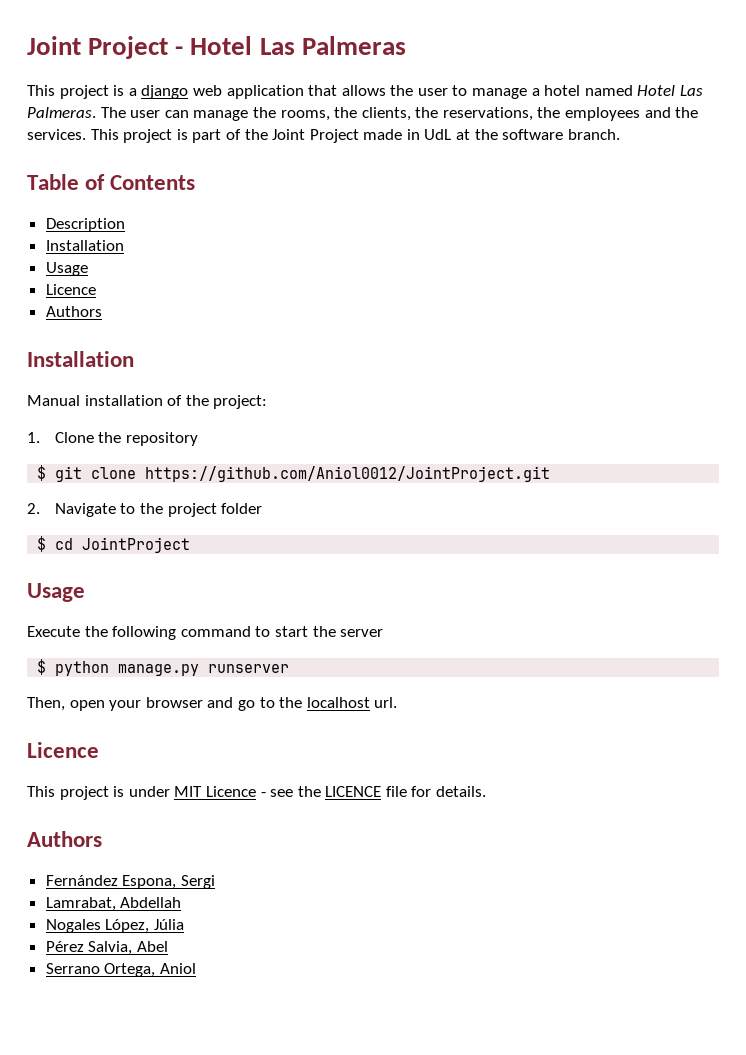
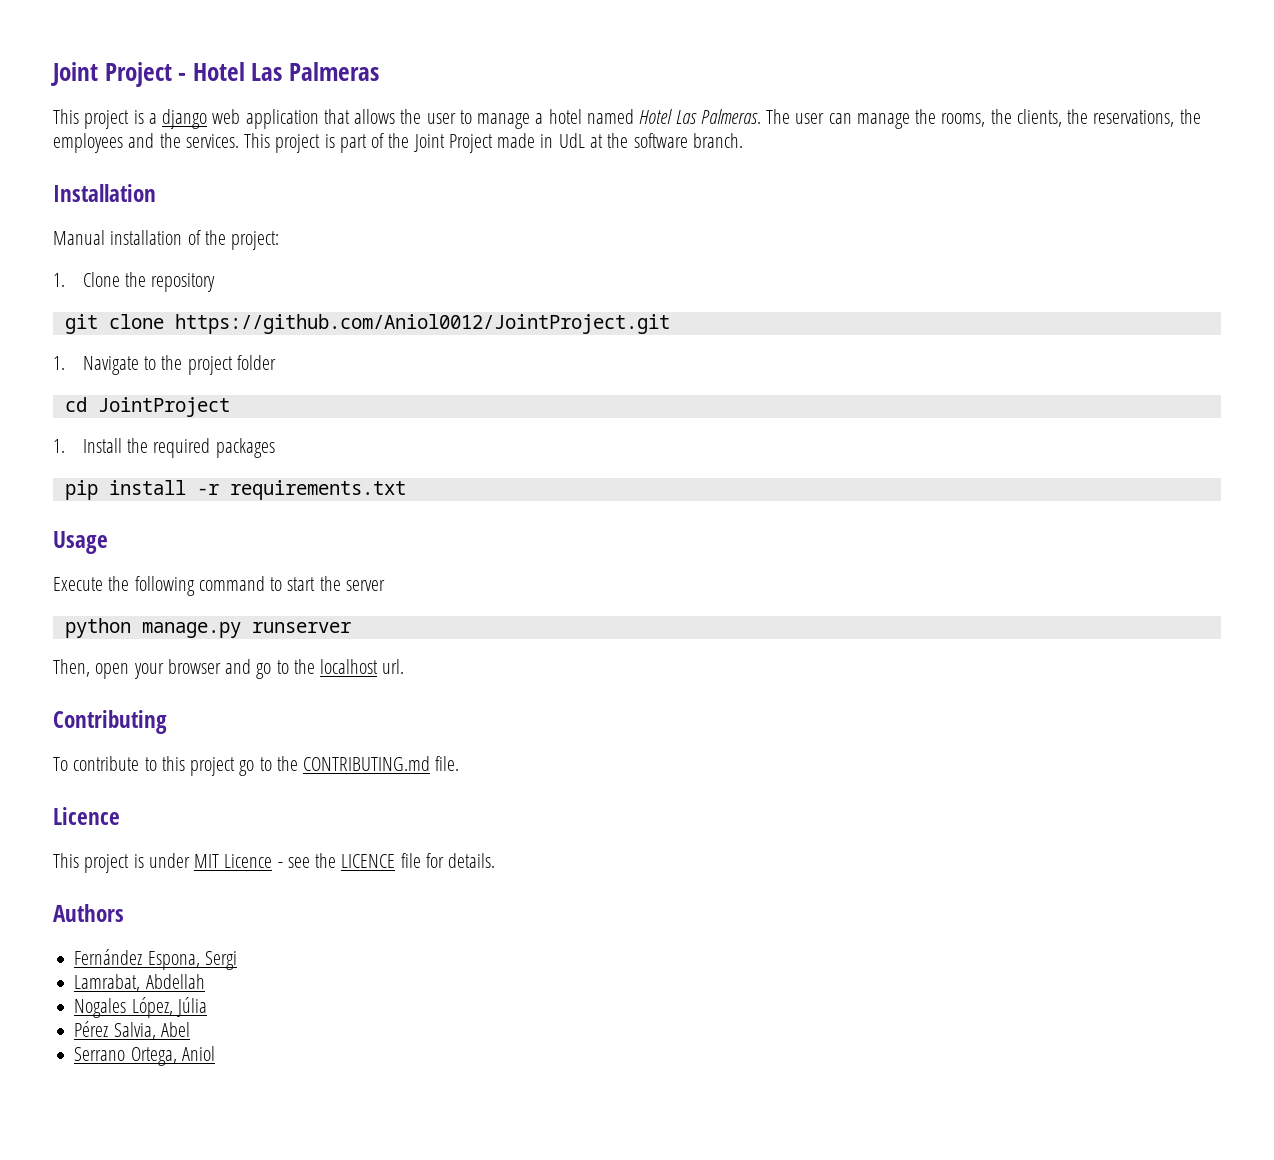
- Table of Contents
- Description
- Installation
- Usage
- Licence
- Authors
- $ git clone https://github.com/Aniol0012/JointProject.git
+ git clone https://github.com/Aniol0012/JointProject.git
- 2. Navigate to the project folder
+ 1. Navigate to the project folder
- $ cd JointProject
+ cd JointProject
+ 1. Install the required packages
+ pip install -r requirements.txt
- $ python manage.py runserver
+ python manage.py runserver
+ Contributing
+ To contribute to this project go to the CONTRIBUTING.md file.

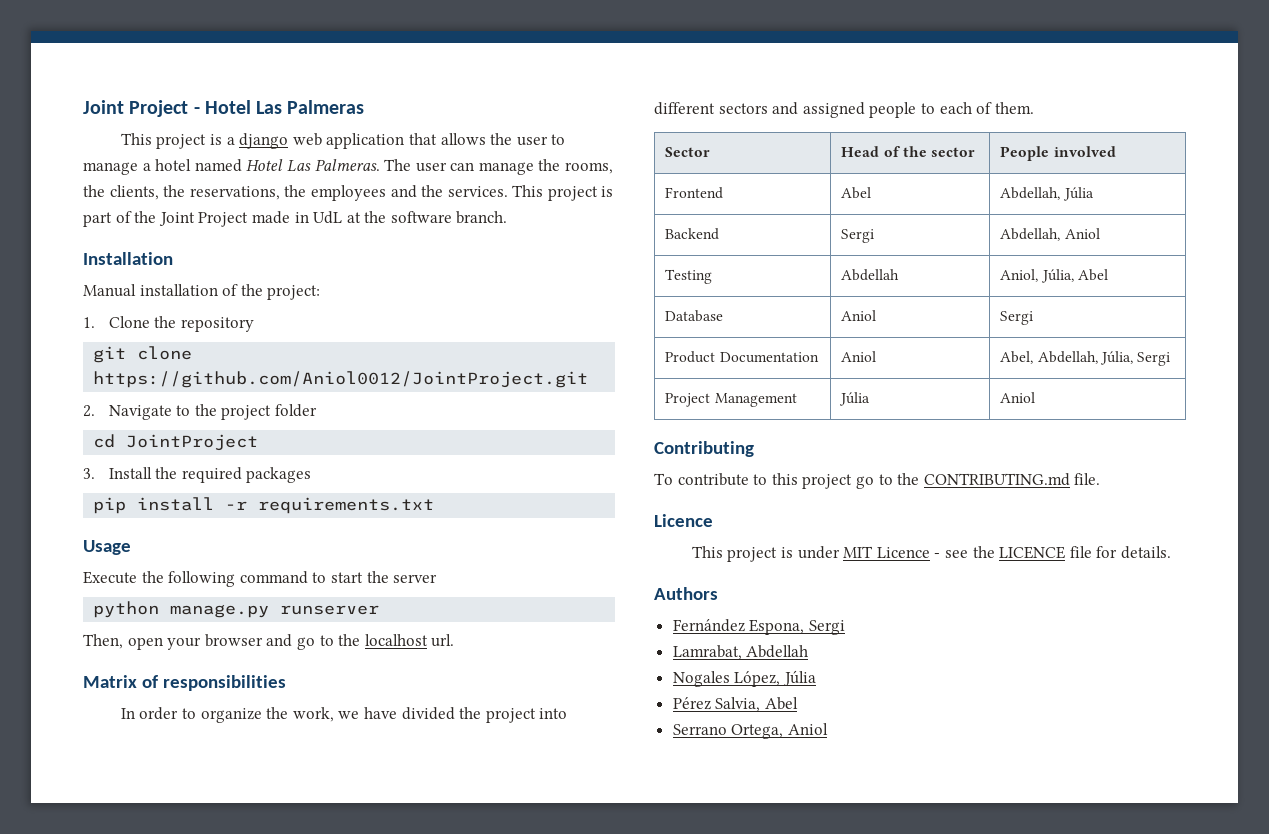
- 1. Navigate to the project folder
+ 2. Navigate to the project folder
- 1. Install the required packages
+ 3. Install the required packages
+ Matrix of responsibilities
+ In order to organize the work, we have divided the project into different sectors and assigned people to each of them.
+ Sector | Head of the sector | People involved
+ Frontend | Abel | Abdellah, Júlia
+ Backend | Sergi | Abdellah, Aniol
+ Testing | Abdellah | Aniol, Júlia, Abel
+ Database | Aniol | Sergi
+ Product Documentation | Aniol | Abel, Abdellah, Júlia, Sergi
+ Project Management | Júlia | Aniol

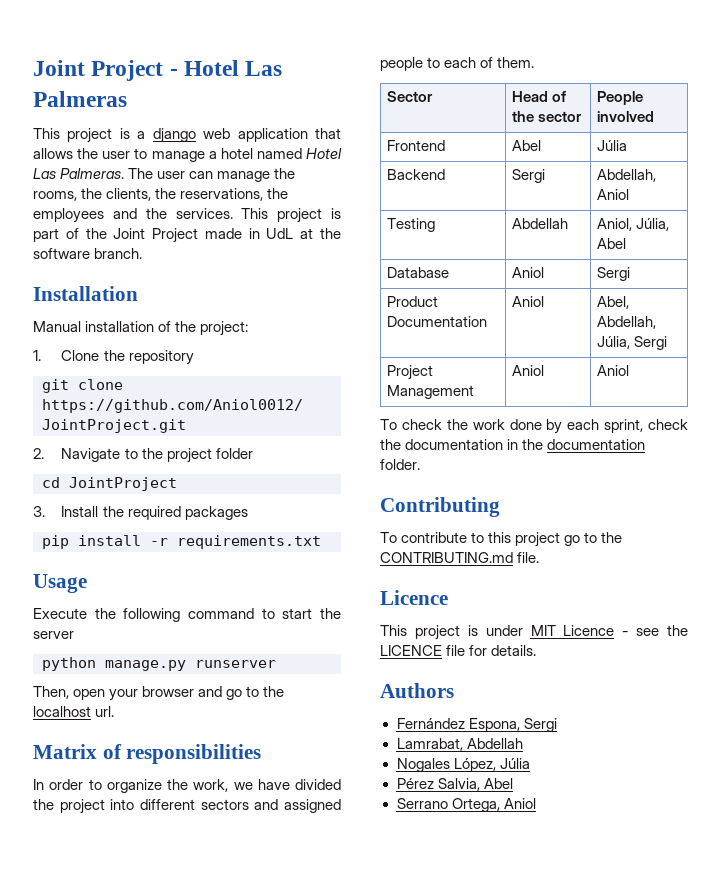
- Frontend | Abel | Abdellah, Júlia
+ Frontend | Abel | Júlia
- Project Management | Júlia | Aniol
+ Project Management | Aniol | Aniol
+ To check the work done by each sprint, check the documentation in the documentation folder.

